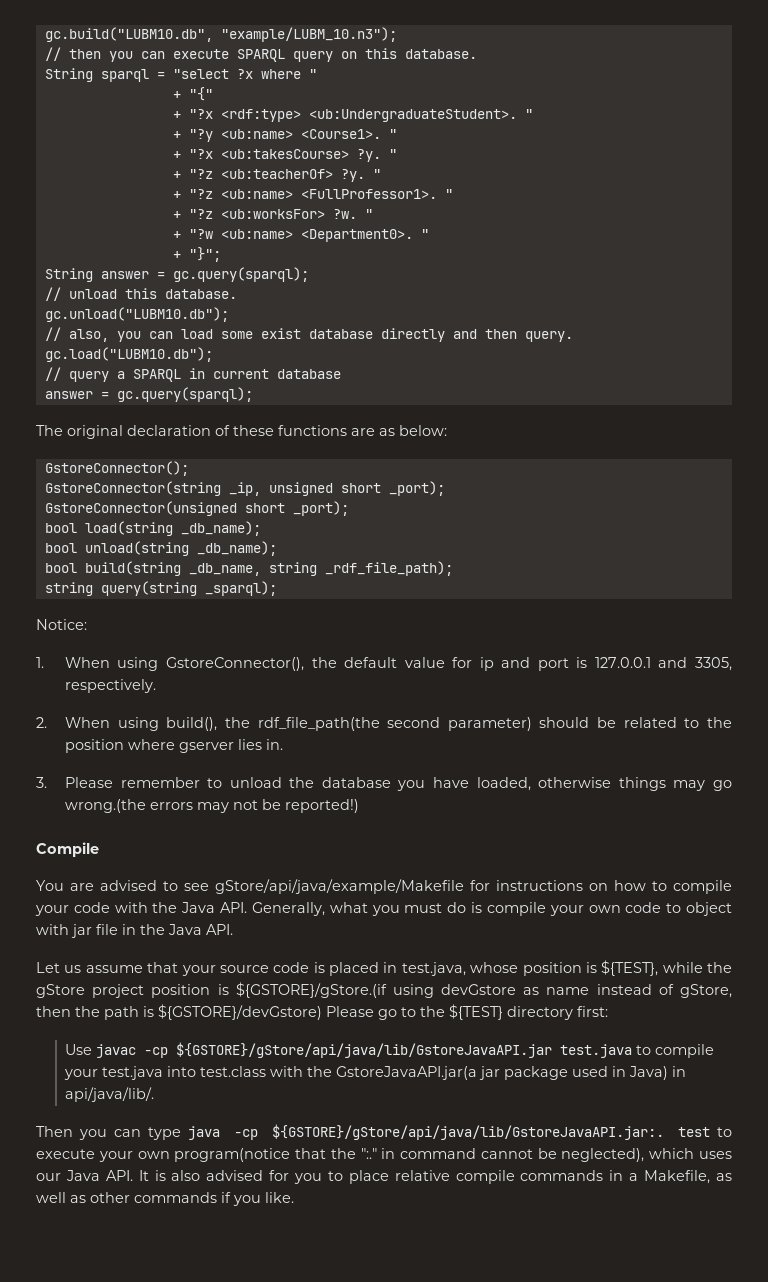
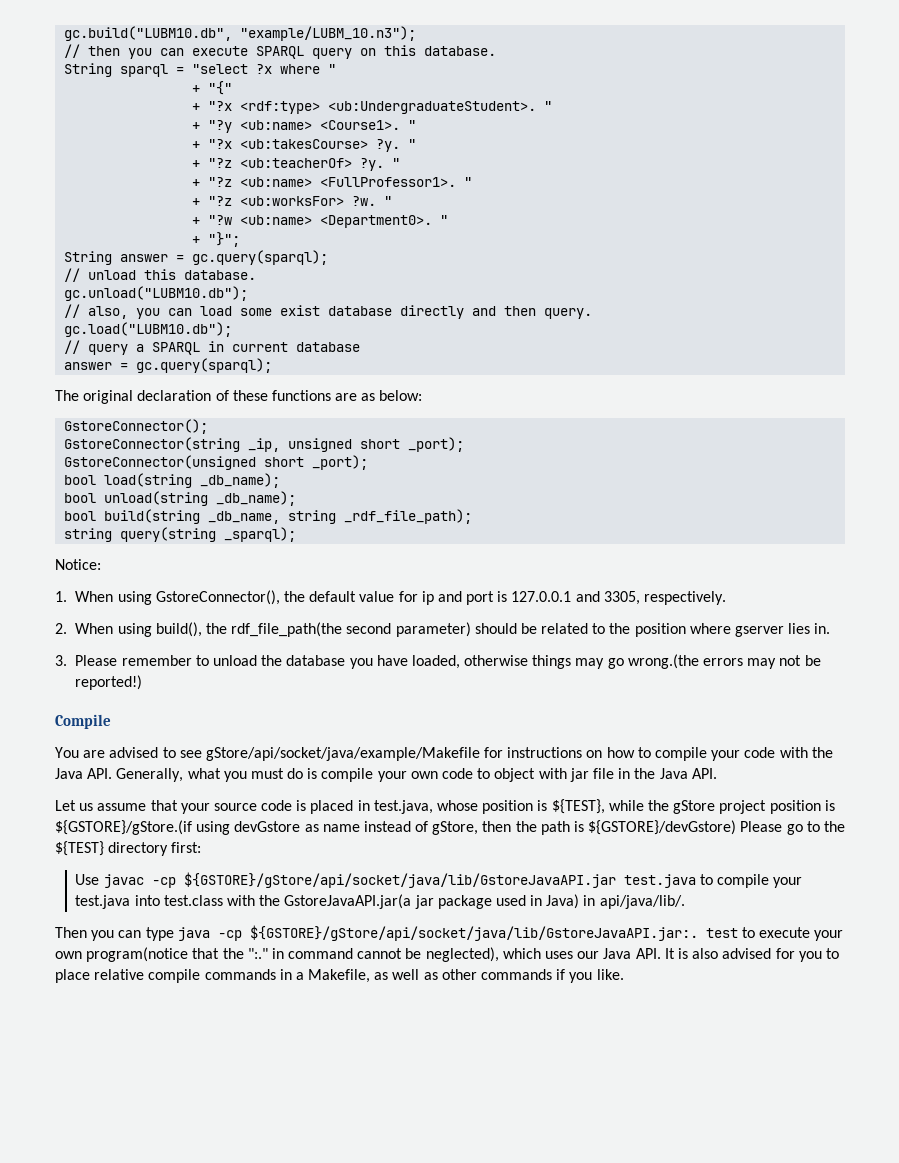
- You are advised to see gStore/api/java/example/Makefile for instructions on how to compile your code with the Java API. Generally, what you must do is compile your own code to object with jar file in the Java API.
+ You are advised to see gStore/api/socket/java/example/Makefile for instructions on how to compile your code with the Java API. Generally, what you must do is compile your own code to object with jar file in the Java API.
- Use javac -cp ${GSTORE}/gStore/api/java/lib/GstoreJavaAPI.jar test.java to compile your test.java into test.class with the GstoreJavaAPI.jar(a jar package used in Java) in api/java/lib/.
+ Use javac -cp ${GSTORE}/gStore/api/socket/java/lib/GstoreJavaAPI.jar test.java to compile your test.java into test.class with the GstoreJavaAPI.jar(a jar package used in Java) in api/java/lib/.
- Then you can type java -cp ${GSTORE}/gStore/api/java/lib/GstoreJavaAPI.jar:. test to execute your own program(notice that the ":." in command cannot be neglected), which uses our Java API. It is also advised for you to place relative compile commands in a Makefile, as well as other commands if you like.
+ Then you can type java -cp ${GSTORE}/gStore/api/socket/java/lib/GstoreJavaAPI.jar:. test to execute your own program(notice that the ":." in command cannot be neglected), which uses our Java API. It is also advised for you to place relative compile commands in a Makefile, as well as other commands if you like.

